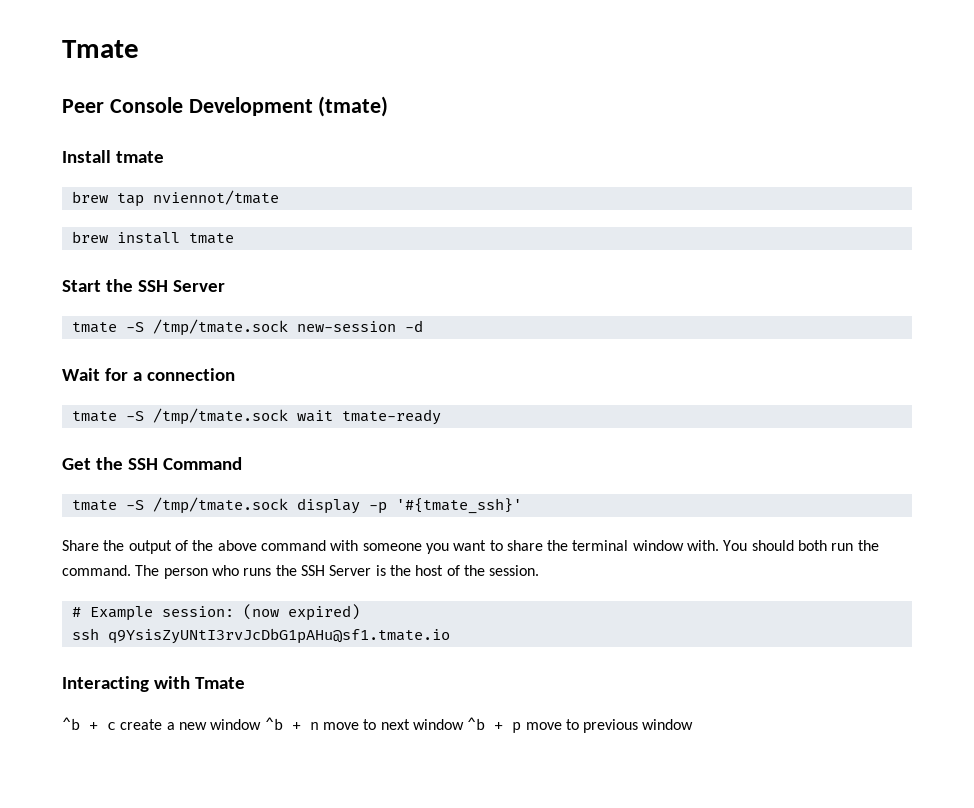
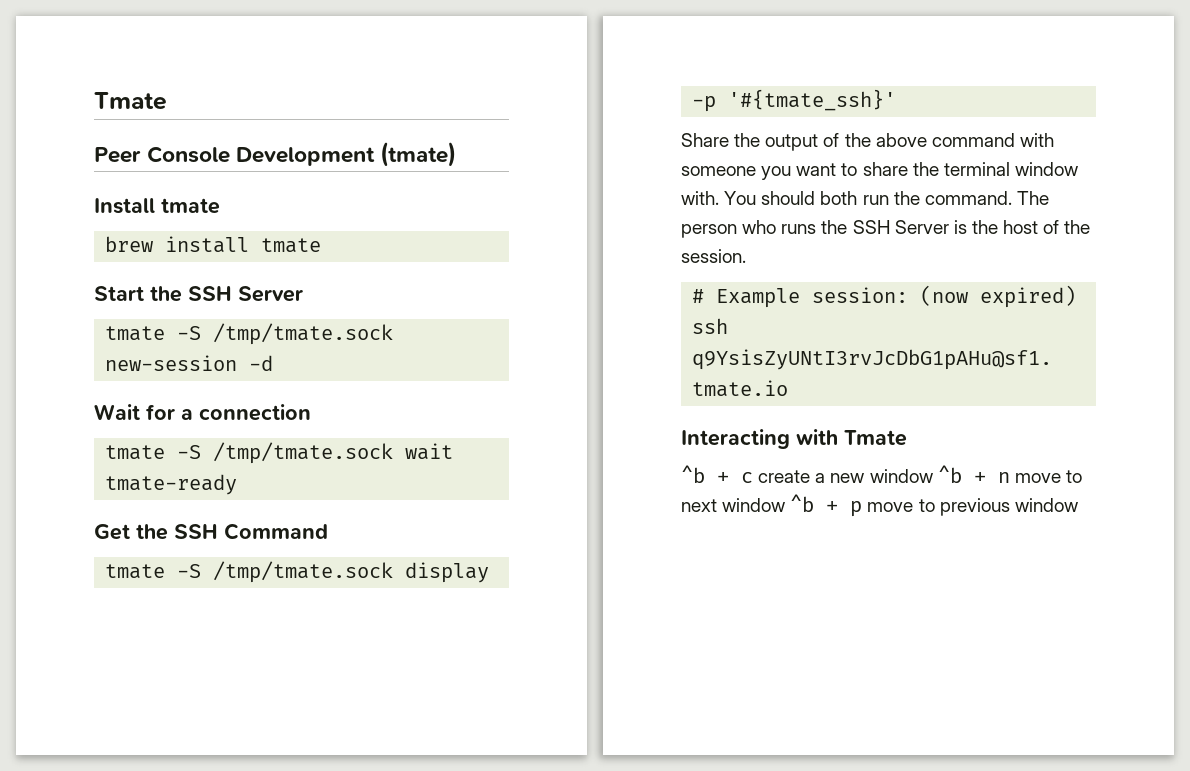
- brew tap nviennot/tmate

